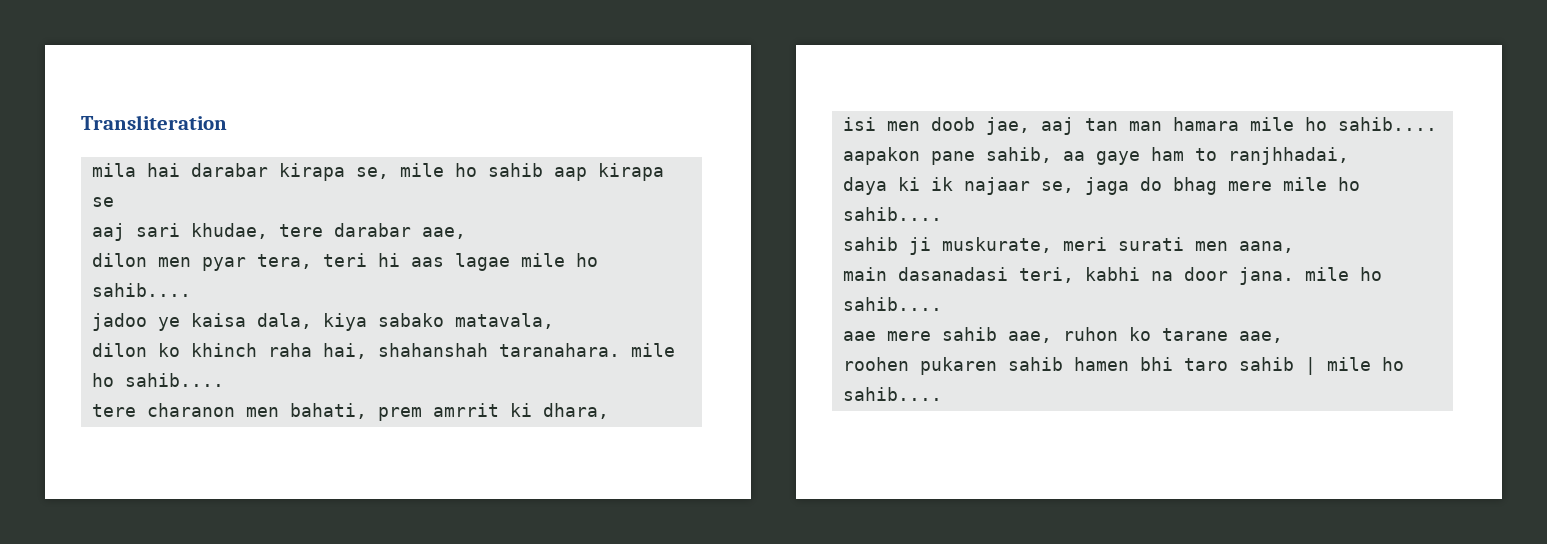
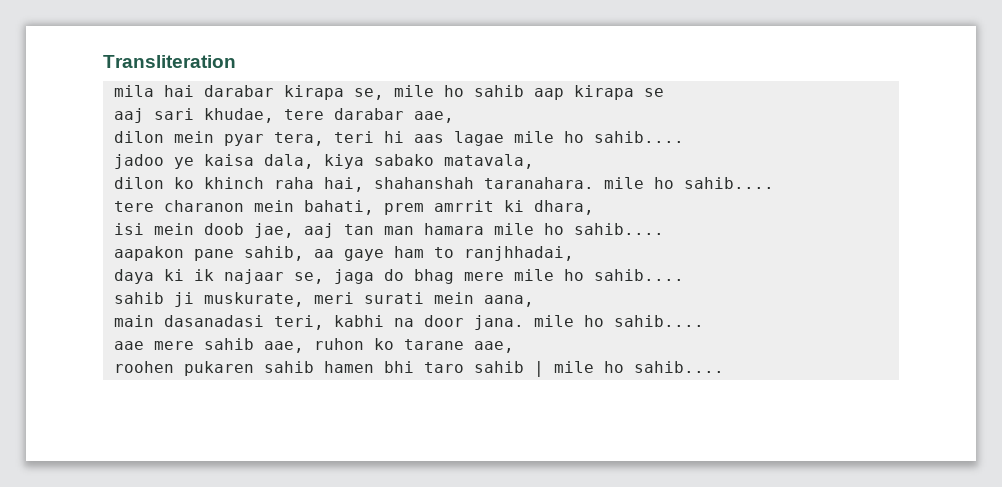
- dilon men pyar tera, teri hi aas lagae mile ho sahib....
+ dilon mein pyar tera, teri hi aas lagae mile ho sahib....
- tere charanon men bahati, prem amrrit ki dhara,
+ tere charanon mein bahati, prem amrrit ki dhara,
- isi men doob jae, aaj tan man hamara mile ho sahib....
+ isi mein doob jae, aaj tan man hamara mile ho sahib....
- sahib ji muskurate, meri surati men aana,
+ sahib ji muskurate, meri surati mein aana,

